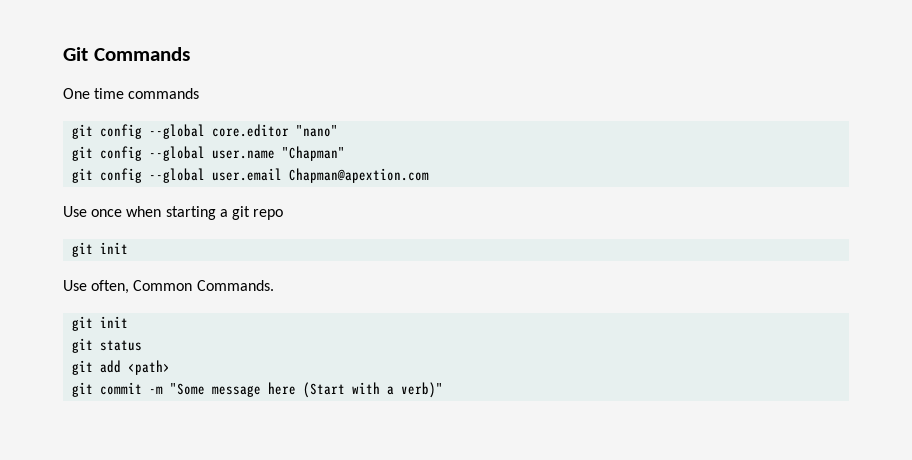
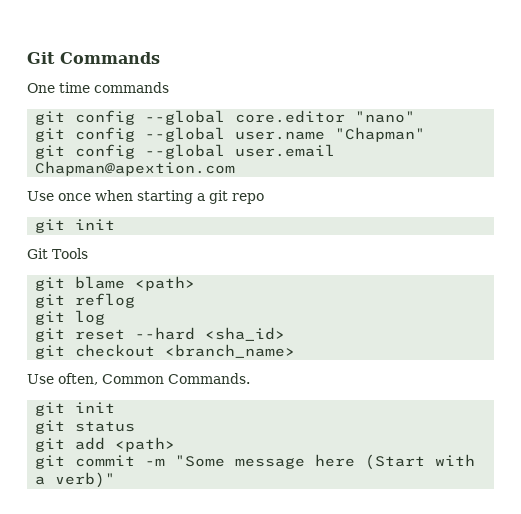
+ Git Tools
+ git blame <path>
+ git reflog
+ git log
+ git reset --hard <sha_id>
+ git checkout <branch_name>

